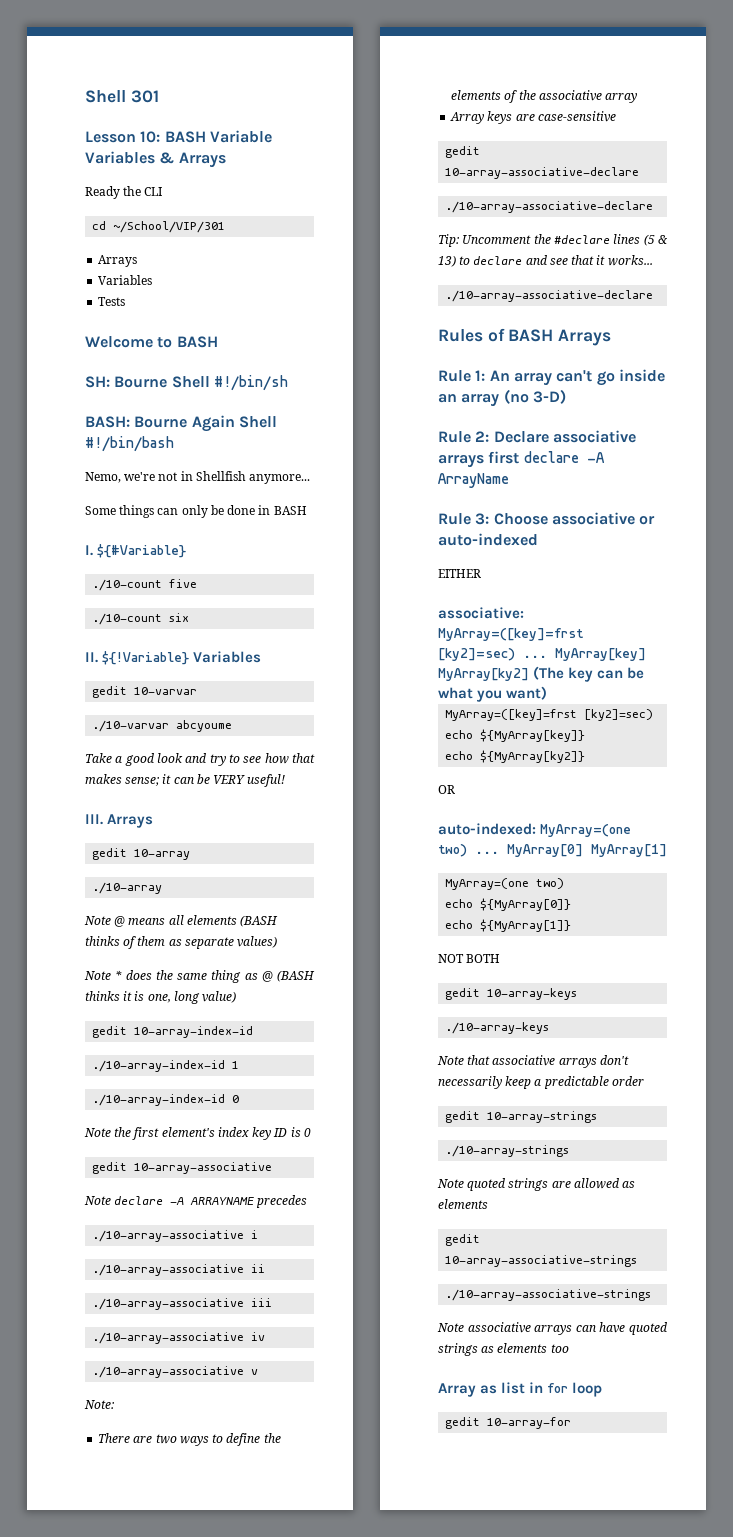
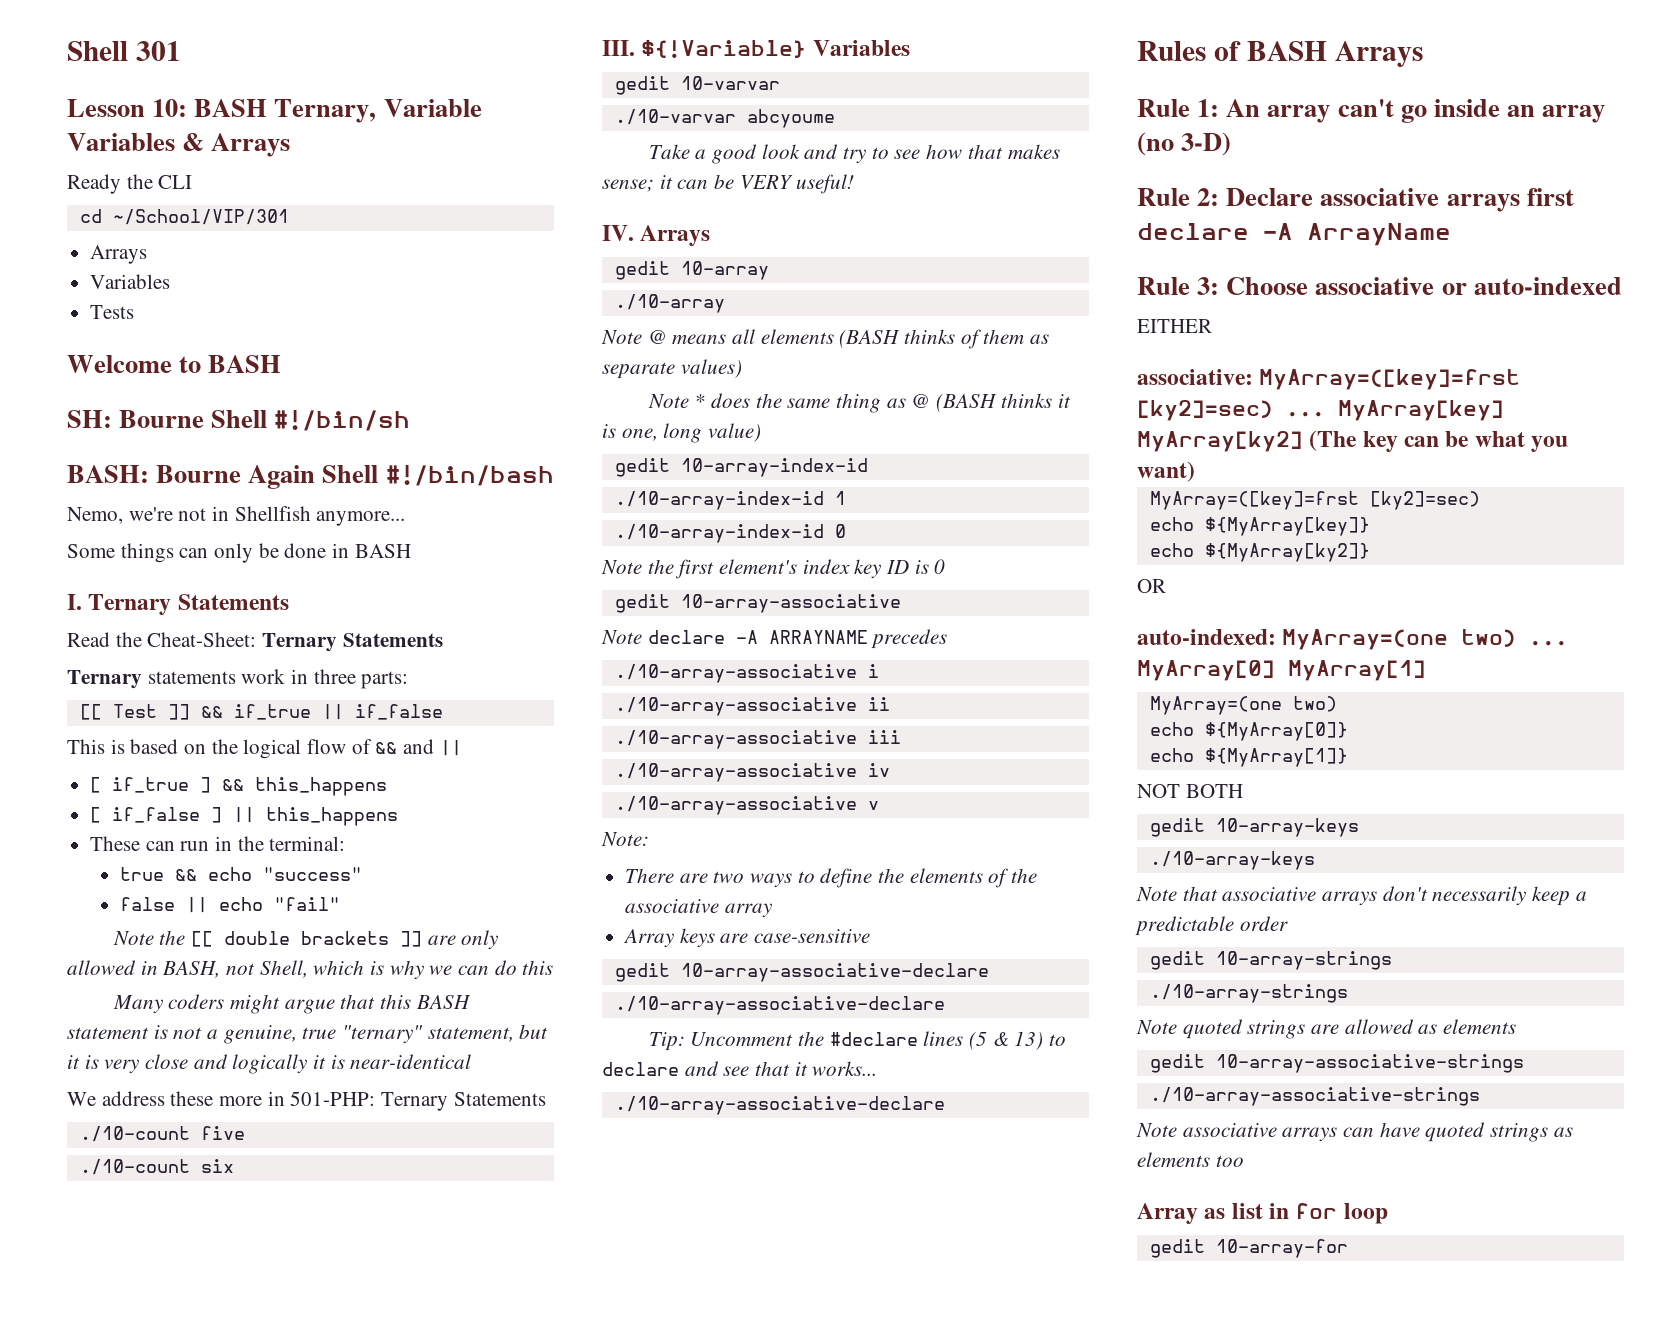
- Lesson 10: BASH Variable Variables & Arrays
+ Lesson 10: BASH Ternary, Variable Variables & Arrays
- I. ${#Variable}
+ I. Ternary Statements
+ Read the Cheat-Sheet: Ternary Statements
+ Ternary statements work in three parts:
+ [[ Test ]] && if_true || if_false
+ This is based on the logical flow of && and ||
+ [ if_true ] && this_happens
+ [ if_false ] || this_happens
+ These can run in the terminal:
+ true && echo "success"
+ false || echo "fail"
+ Note the [[ double brackets ]] are only allowed in BASH, not Shell, which is why we can do this
+ Many coders might argue that this BASH statement is not a genuine, true "ternary" statement, but it is very close and logically it is near-identical
+ We address these more in 501-PHP: Ternary Statements
- II. ${!Variable} Variables
+ III. ${!Variable} Variables
- III. Arrays
+ IV. Arrays

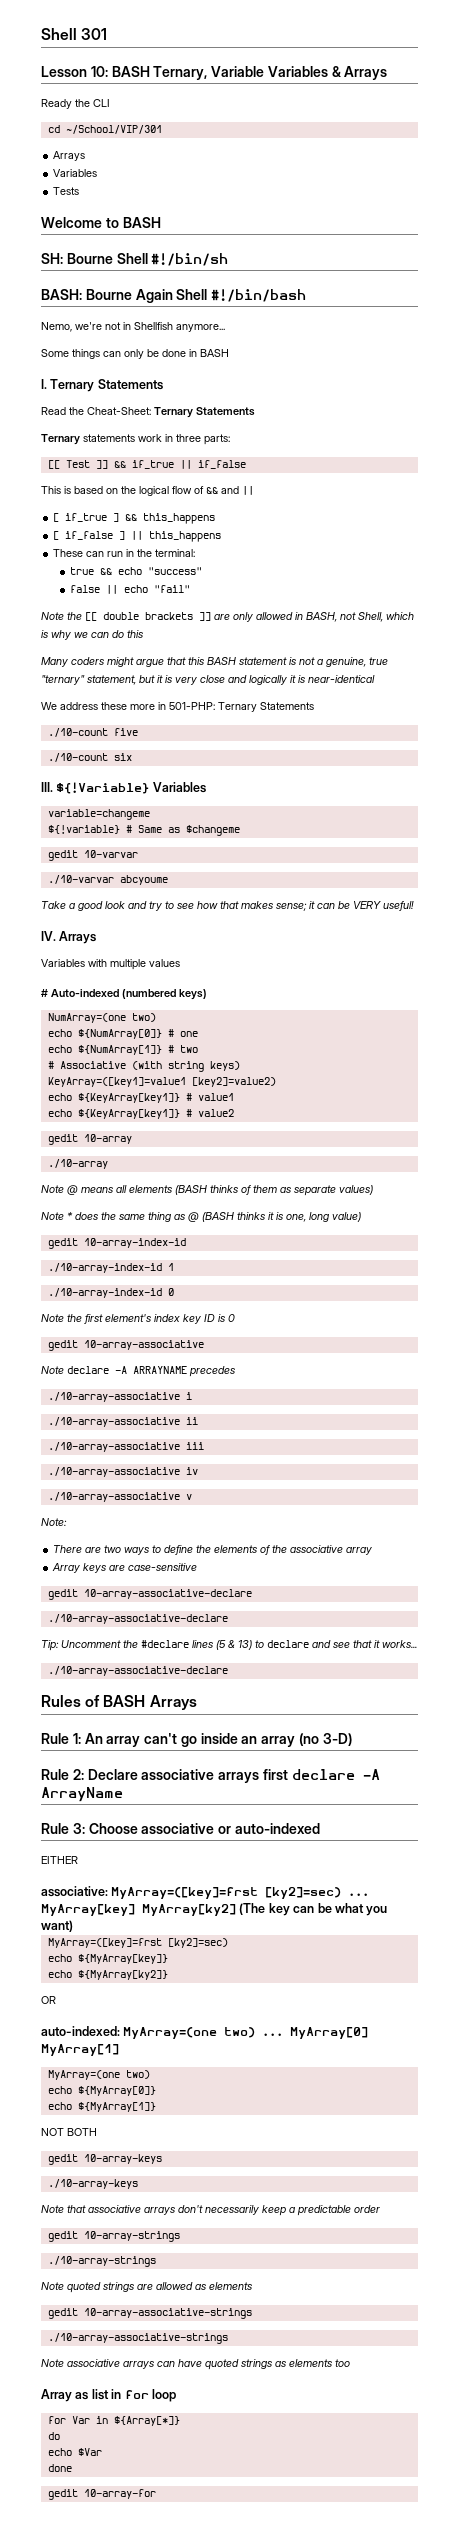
+ variable=changeme
+ ${!variable} # Same as $changeme
+ Variables with multiple values
+ # Auto-indexed (numbered keys)
+ NumArray=(one two)
+ echo ${NumArray[0]} # one
+ echo ${NumArray[1]} # two
+ # Associative (with string keys)
+ KeyArray=([key1]=value1 [key2]=value2)
+ echo ${KeyArray[key1]} # value1
+ echo ${KeyArray[key1]} # value2
+ for Var in ${Array[*]}
+ do
+ echo $Var
+ done

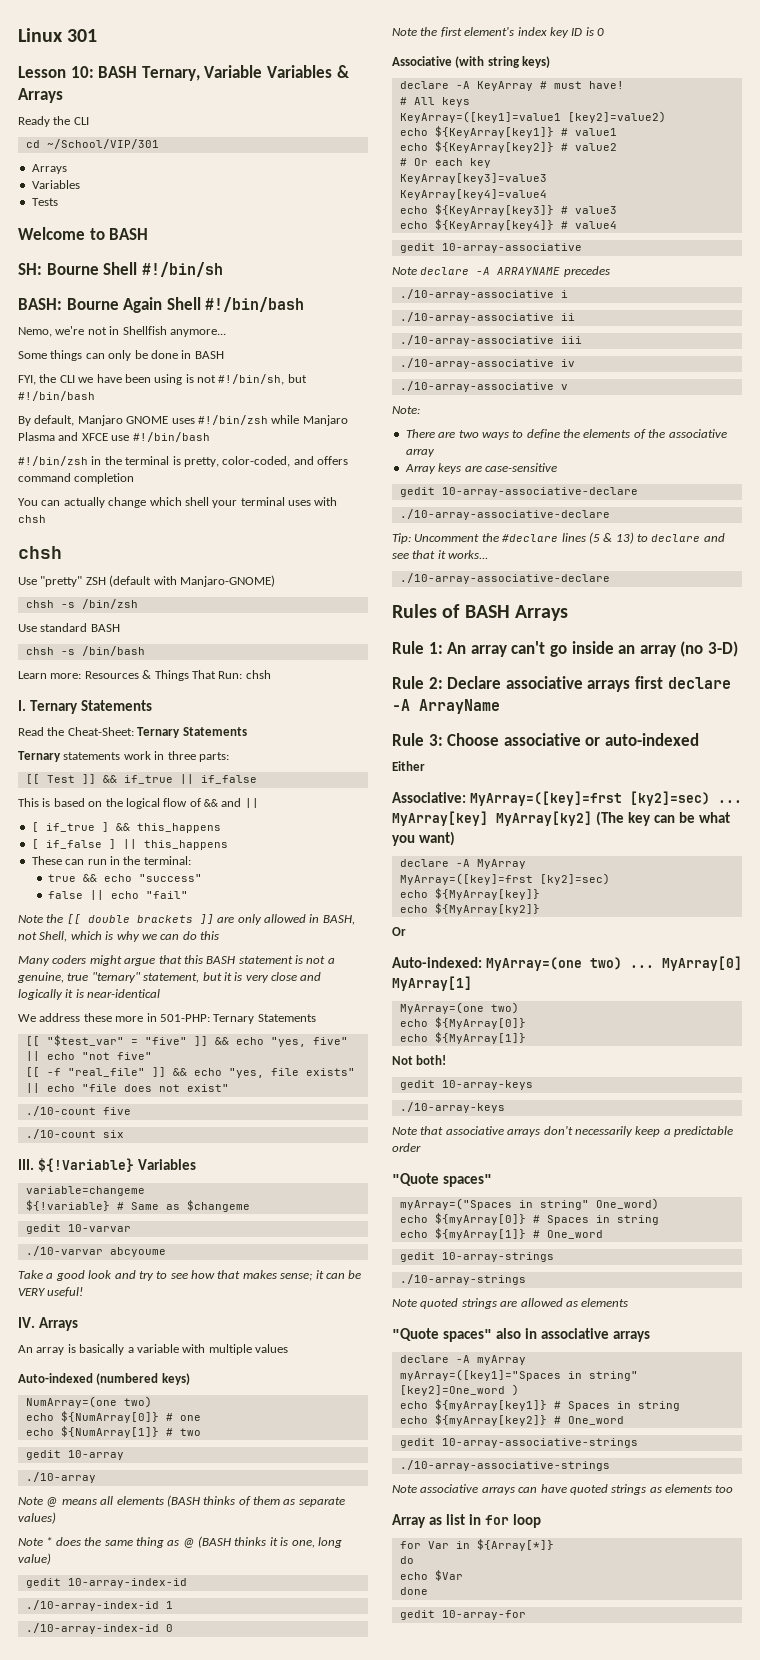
- Shell 301
+ Linux 301
+ FYI, the CLI we have been using is not #!/bin/sh, but #!/bin/bash
+ By default, Manjaro GNOME uses #!/bin/zsh while Manjaro Plasma and XFCE use #!/bin/bash
+ #!/bin/zsh in the terminal is pretty, color-coded, and offers command completion
+ You can actually change which shell your terminal uses with chsh
+ chsh
+ Use "pretty" ZSH (default with Manjaro-GNOME)
+ chsh -s /bin/zsh
+ Use standard BASH
+ chsh -s /bin/bash
+ Learn more: Resources & Things That Run: chsh
+ [[ "$test_var" = "five" ]] && echo "yes, five" || echo "not five"
+ [[ -f "real_file" ]] && echo "yes, file exists" || echo "file does not exist"
- Variables with multiple values
+ An array is basically a variable with multiple values
- # Auto-indexed (numbered keys)
+ Auto-indexed (numbered keys)
- # Associative (with string keys)
- KeyArray=([key1]=value1 [key2]=value2)
- echo ${KeyArray[key1]} # value1
- echo ${KeyArray[key1]} # value2
+ Associative (with string keys)
+ declare -A KeyArray # must have!
+ # All keys
+ KeyArray=([key1]=value1 [key2]=value2)
+ echo ${KeyArray[key1]} # value1
+ echo ${KeyArray[key2]} # value2
+ # Or each key
+ KeyArray[key3]=value3
+ KeyArray[key4]=value4
+ echo ${KeyArray[key3]} # value3
+ echo ${KeyArray[key4]} # value4
- EITHER
- associative: MyArray=([key]=frst [ky2]=sec) ...
+ Either
+ Associative: MyArray=([key]=frst [ky2]=sec) ...
+ declare -A MyArray
  echo ${MyArray[ky2]}
- OR
- auto-indexed: MyArray=(one two) ...
+ Or
+ Auto-indexed: MyArray=(one two) ...
- NOT BOTH
+ Not both!
  Note that associative arrays don't necessarily keep a predictable order
+ "Quote spaces"
+ myArray=("Spaces in string" One_word)
+ echo ${myArray[0]} # Spaces in string
+ echo ${myArray[1]} # One_word
+ "Quote spaces" also in associative arrays
+ declare -A myArray
+ myArray=([key1]="Spaces in string" [key2]=One_word )
+ echo ${myArray[key1]} # Spaces in string
+ echo ${myArray[key2]} # One_word

